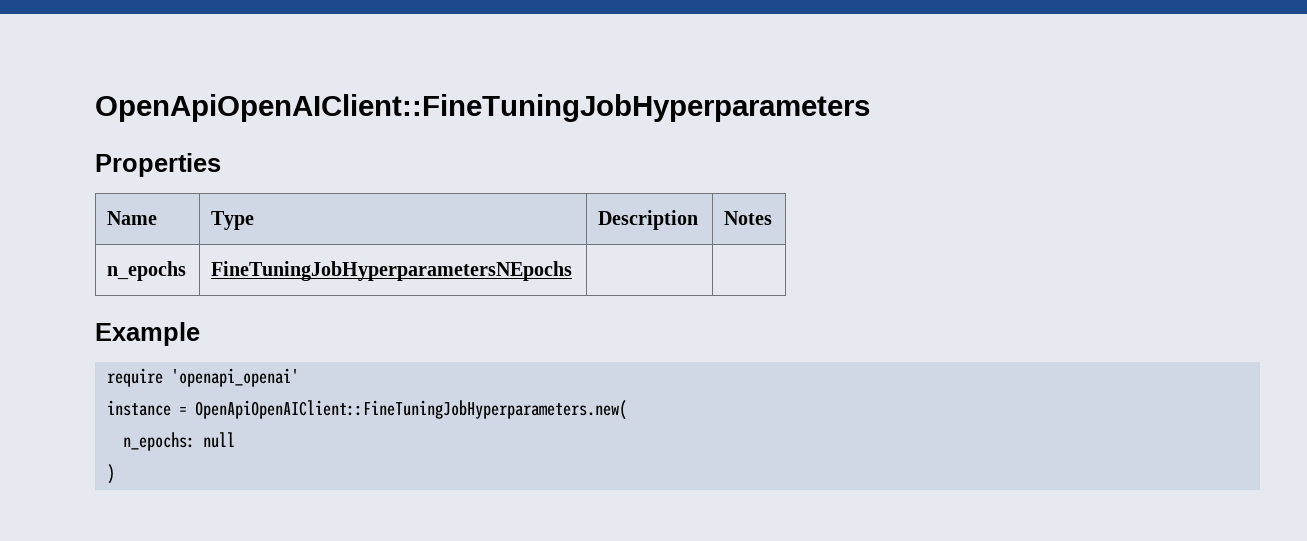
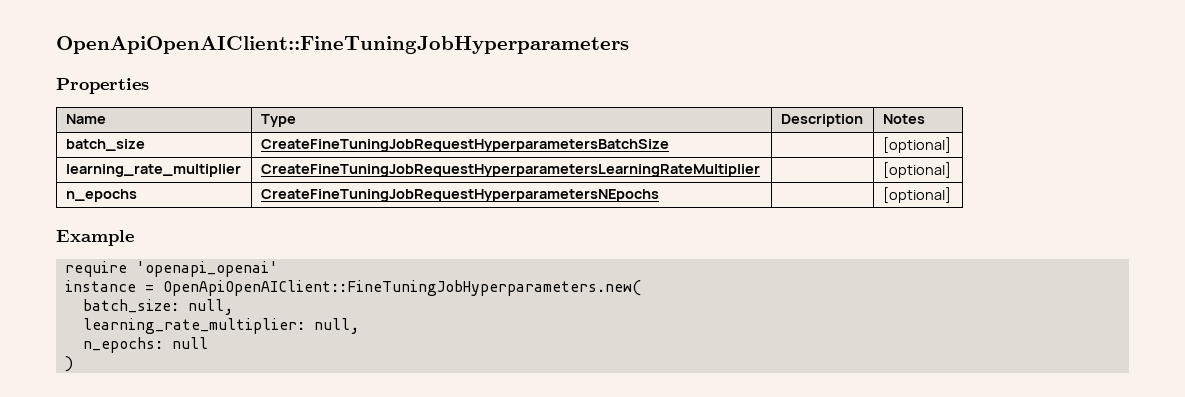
+ batch_size | CreateFineTuningJobRequestHyperparametersBatchSize | | [optional]
+ learning_rate_multiplier | CreateFineTuningJobRequestHyperparametersLearningRateMultiplier | | [optional]
- n_epochs | FineTuningJobHyperparametersNEpochs | |
+ n_epochs | CreateFineTuningJobRequestHyperparametersNEpochs | | [optional]
+ batch_size: null,
+ learning_rate_multiplier: null,

